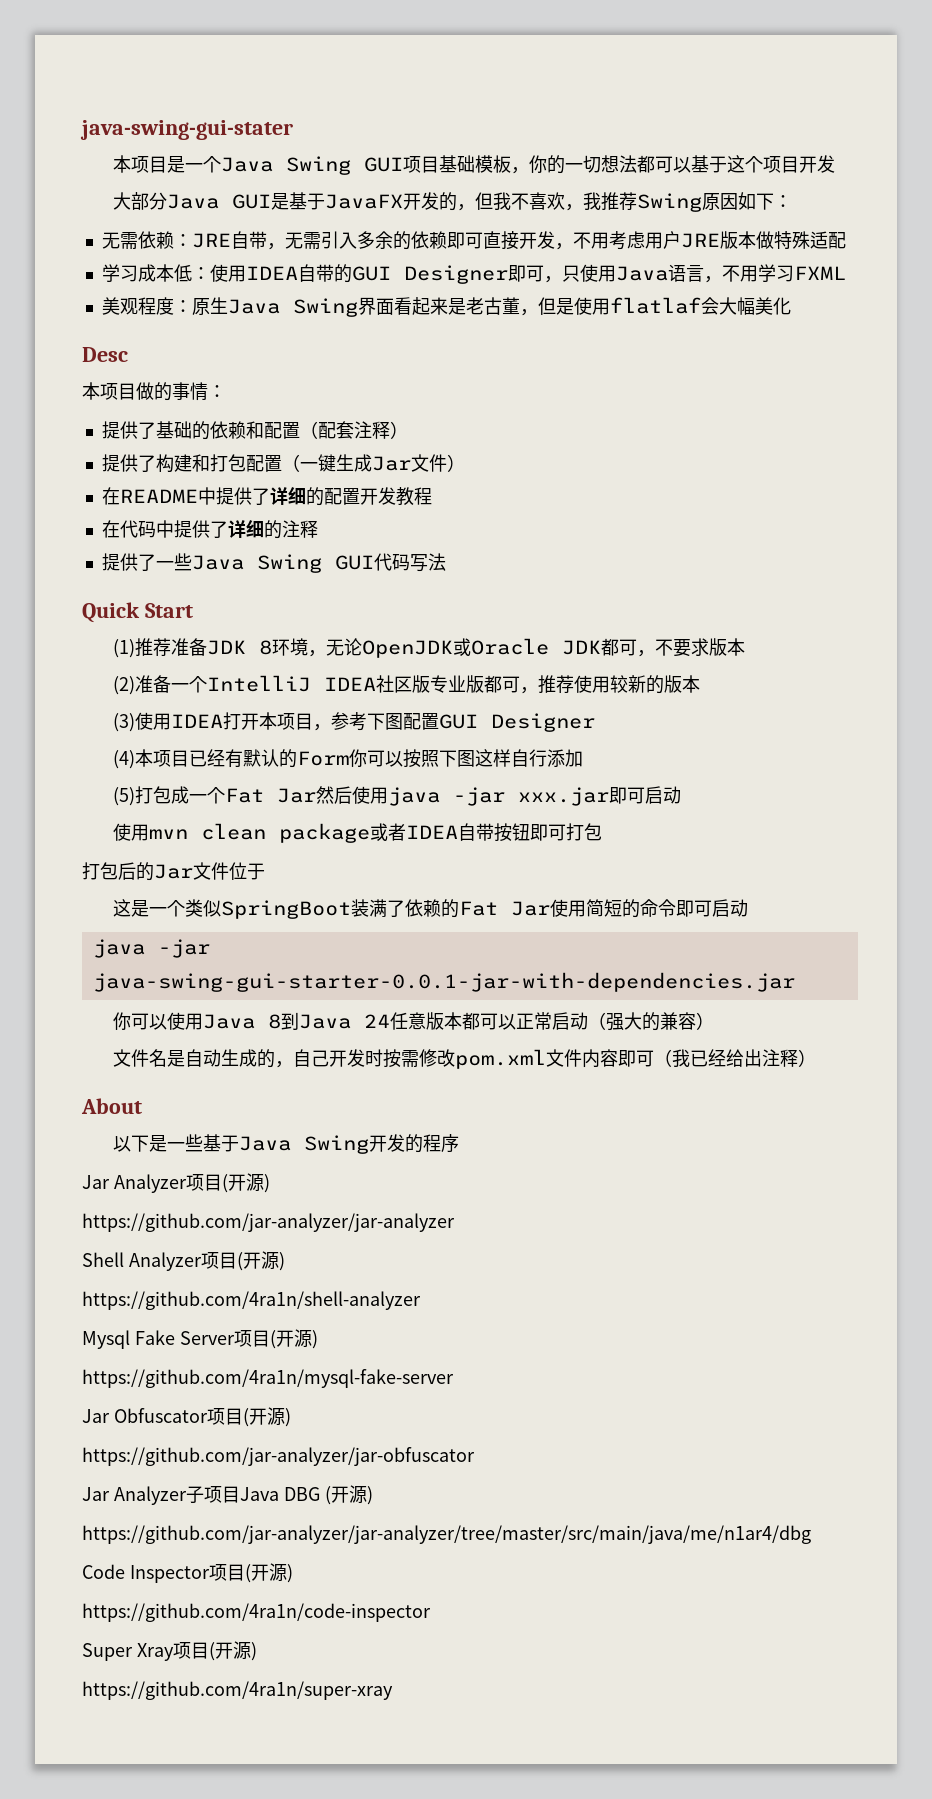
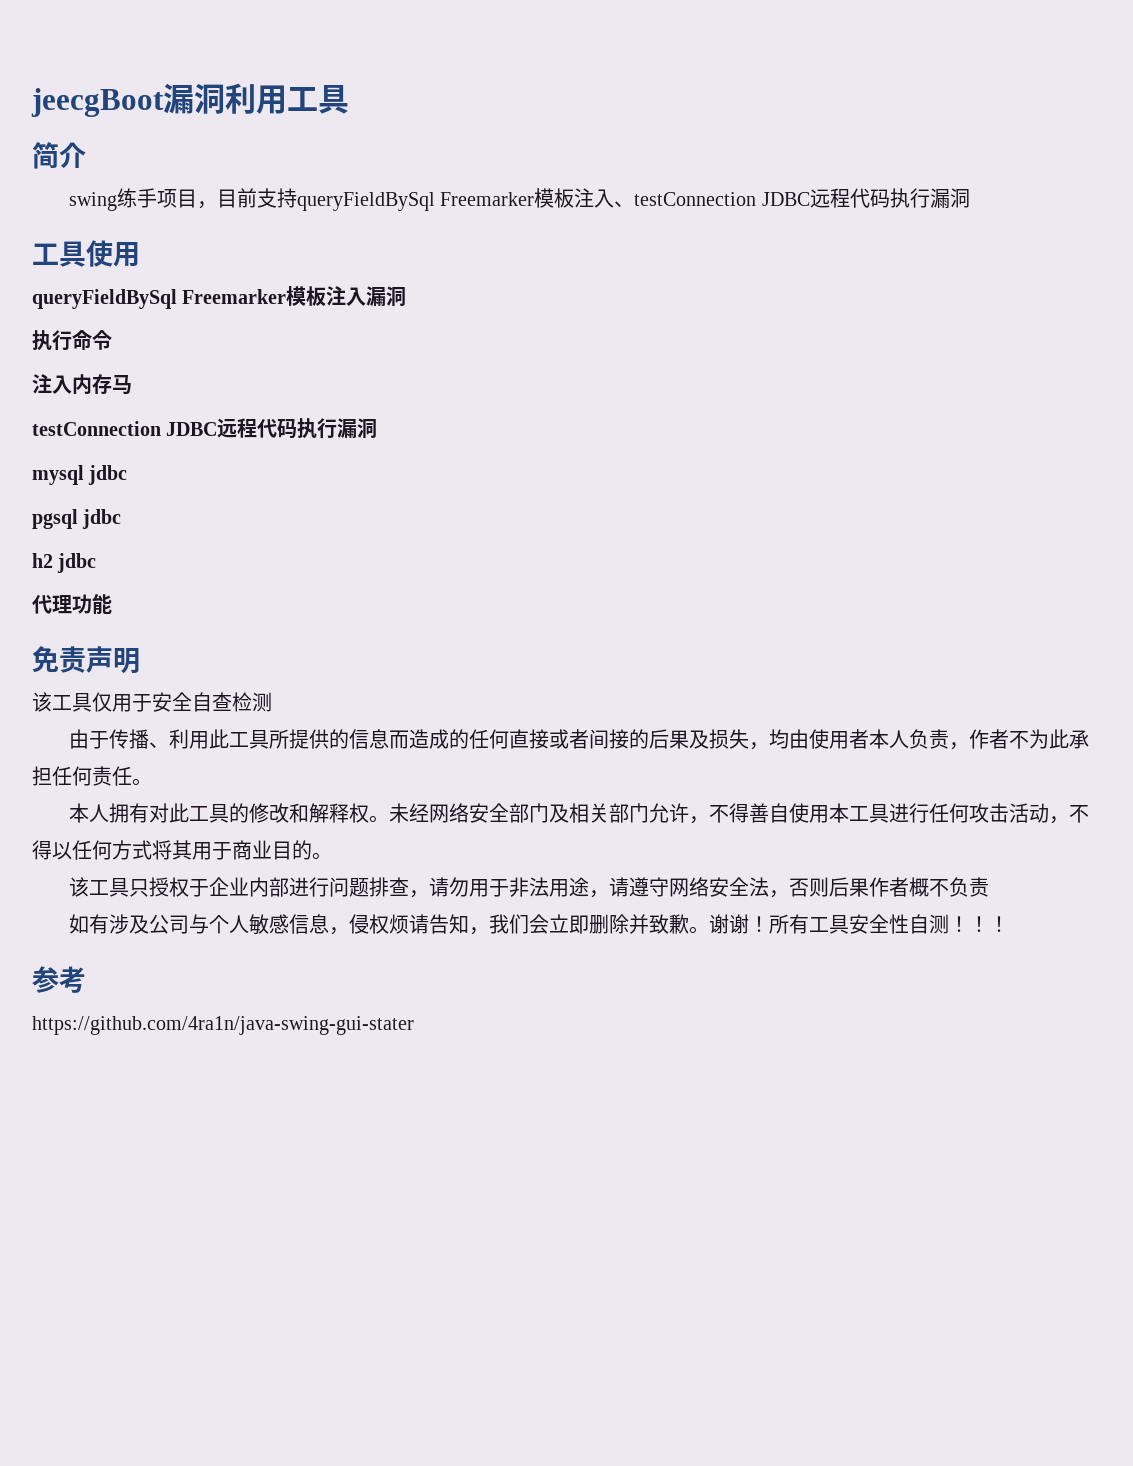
- java-swing-gui-stater
- 本项目是一个Java Swing GUI项目基础模板，你的一切想法都可以基于这个项目开发
- 大部分Java GUI是基于JavaFX开发的，但我不喜欢，我推荐Swing原因如下：
- 无需依赖：JRE自带，无需引入多余的依赖即可直接开发，不用考虑用户JRE版本做特殊适配
- 学习成本低：使用IDEA自带的GUI Designer即可，只使用Java语言，不用学习FXML
- 美观程度：原生Java Swing界面看起来是老古董，但是使用flatlaf会大幅美化
- Desc
- 本项目做的事情：
- 提供了基础的依赖和配置（配套注释）
- 提供了构建和打包配置（一键生成Jar文件）
- 在README中提供了详细的配置开发教程
- 在代码中提供了详细的注释
- 提供了一些Java Swing GUI代码写法
- Quick Start
- (1)推荐准备JDK 8环境，无论OpenJDK或Oracle JDK都可，不要求版本
- (2)准备一个IntelliJ IDEA社区版专业版都可，推荐使用较新的版本
- (3)使用IDEA打开本项目，参考下图配置GUI Designer
- (4)本项目已经有默认的Form你可以按照下图这样自行添加
- (5)打包成一个Fat Jar然后使用java -jar xxx.jar即可启动
- 使用mvn clean package或者IDEA自带按钮即可打包
- 打包后的Jar文件位于
- 这是一个类似SpringBoot装满了依赖的Fat Jar使用简短的命令即可启动
- java -jar java-swing-gui-starter-0.0.1-jar-with-dependencies.jar
- 你可以使用Java 8到Java 24任意版本都可以正常启动（强大的兼容）
- 文件名是自动生成的，自己开发时按需修改pom.xml文件内容即可（我已经给出注释）
- About
- 以下是一些基于Java Swing开发的程序
- Jar Analyzer项目(开源)
- https://github.com/jar-analyzer/jar-analyzer
- Shell Analyzer项目(开源)
- https://github.com/4ra1n/shell-analyzer
- Mysql Fake Server项目(开源)
- https://github.com/4ra1n/mysql-fake-server
- Jar Obfuscator项目(开源)
- https://github.com/jar-analyzer/jar-obfuscator
- Jar Analyzer子项目Java DBG (开源)
- https://github.com/jar-analyzer/jar-analyzer/tree/master/src/main/java/me/n1ar4/dbg
- Code Inspector项目(开源)
- https://github.com/4ra1n/code-inspector
- Super Xray项目(开源)
- https://github.com/4ra1n/super-xray
+ jeecgBoot漏洞利用工具
+ 简介
+ swing练手项目，目前支持queryFieldBySql Freemarker模板注入、testConnection JDBC远程代码执行漏洞
+ 工具使用
+ queryFieldBySql Freemarker模板注入漏洞
+ 执行命令
+ 注入内存马
+ testConnection JDBC远程代码执行漏洞
+ mysql jdbc
+ pgsql jdbc
+ h2 jdbc
+ 代理功能
+ 免责声明
+ 该工具仅用于安全自查检测
+ 由于传播、利用此工具所提供的信息而造成的任何直接或者间接的后果及损失，均由使用者本人负责，作者不为此承担任何责任。
+ 本人拥有对此工具的修改和解释权。未经网络安全部门及相关部门允许，不得善自使用本工具进行任何攻击活动，不得以任何方式将其用于商业目的。
+ 该工具只授权于企业内部进行问题排查，请勿用于非法用途，请遵守网络安全法，否则后果作者概不负责
+ 如有涉及公司与个人敏感信息，侵权烦请告知，我们会立即删除并致歉。谢谢！所有工具安全性自测！！！
+ 参考
+ https://github.com/4ra1n/java-swing-gui-stater

